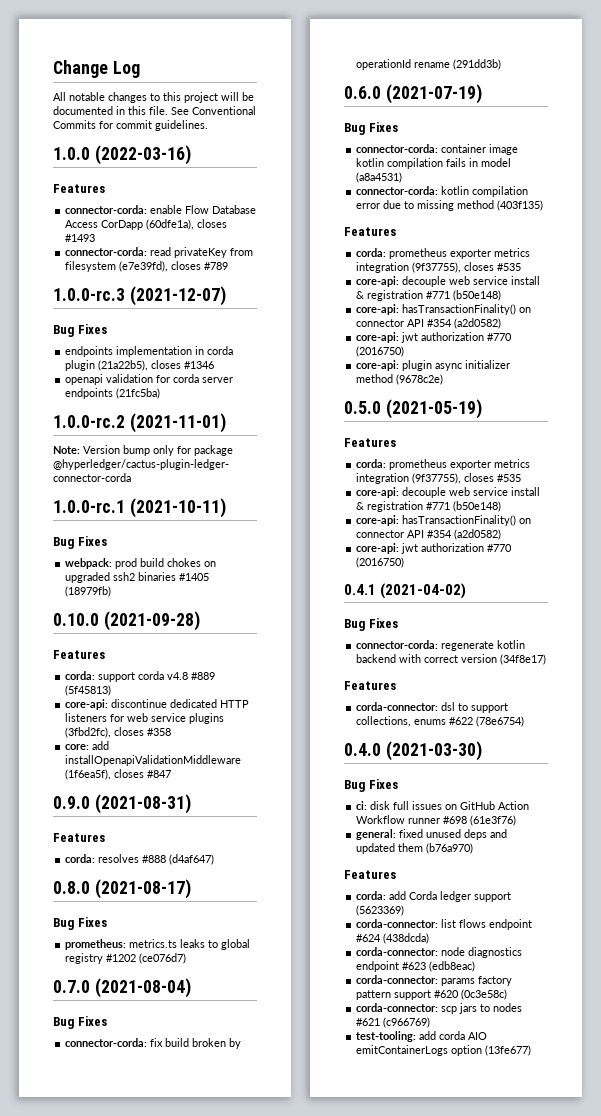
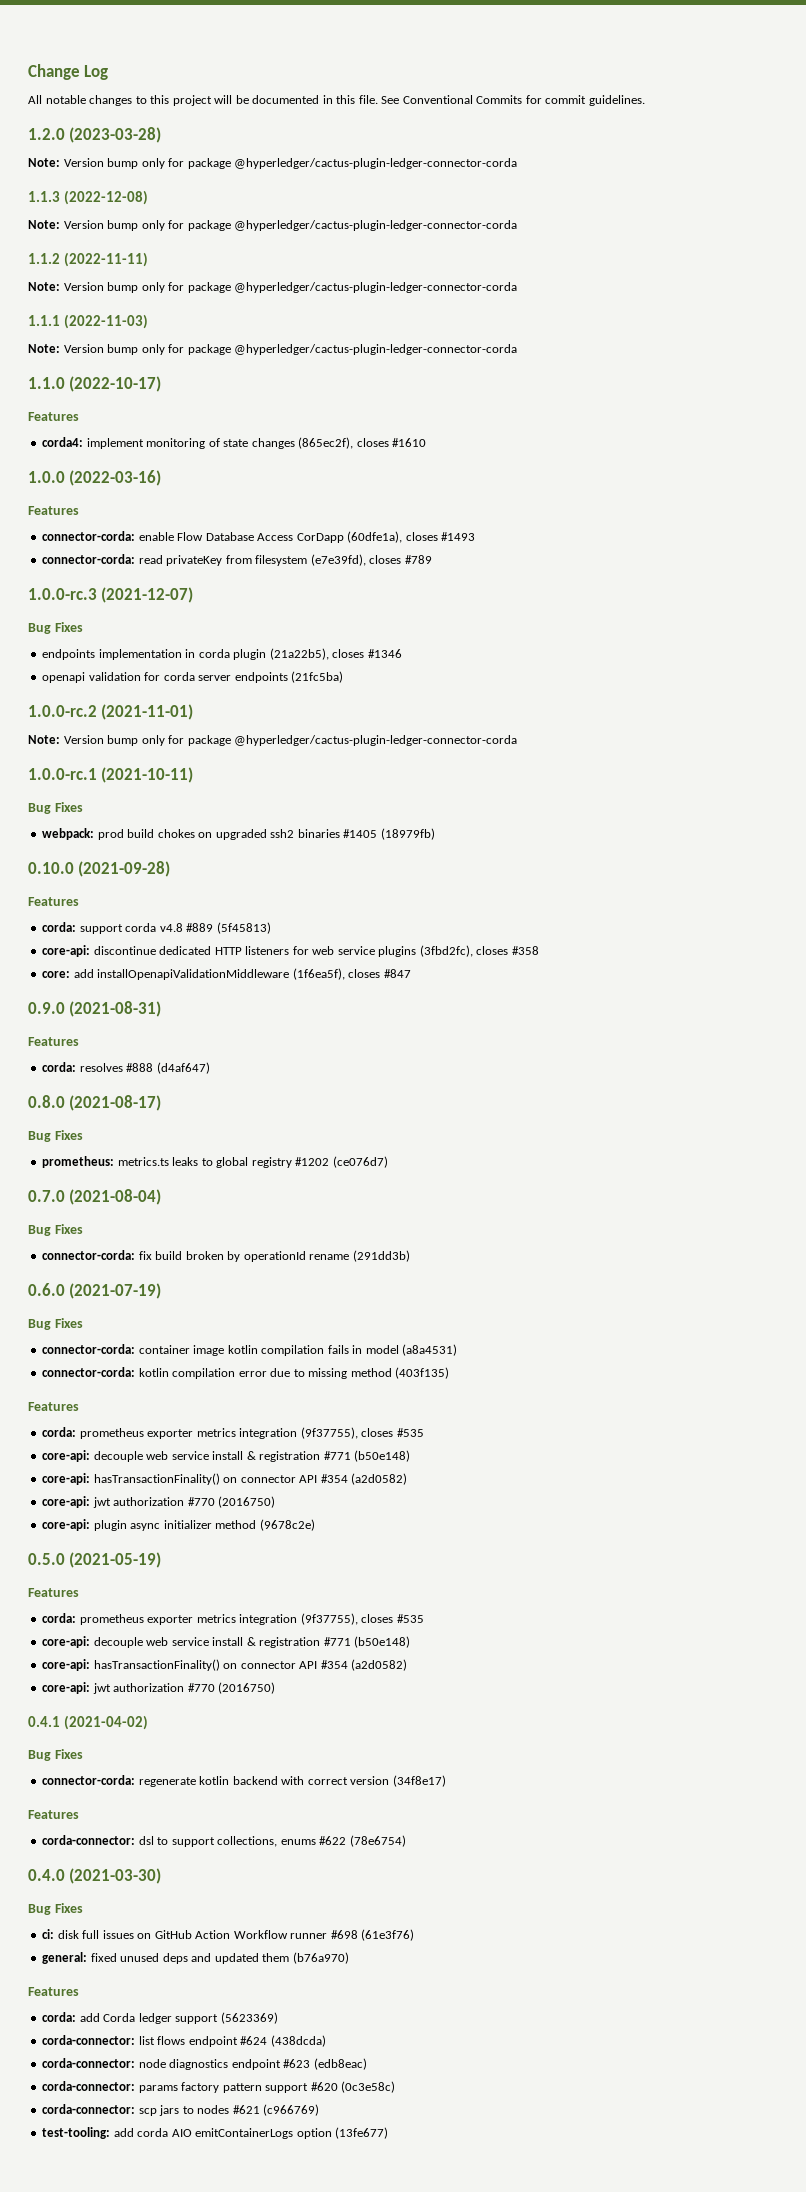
+ 1.2.0 (2023-03-28)
+ Note: Version bump only for package @hyperledger/cactus-plugin-ledger-connector-corda
+ 1.1.3 (2022-12-08)
+ Note: Version bump only for package @hyperledger/cactus-plugin-ledger-connector-corda
+ 1.1.2 (2022-11-11)
+ Note: Version bump only for package @hyperledger/cactus-plugin-ledger-connector-corda
+ 1.1.1 (2022-11-03)
+ Note: Version bump only for package @hyperledger/cactus-plugin-ledger-connector-corda
+ 1.1.0 (2022-10-17)
+ Features
+ corda4: implement monitoring of state changes (865ec2f), closes #1610

